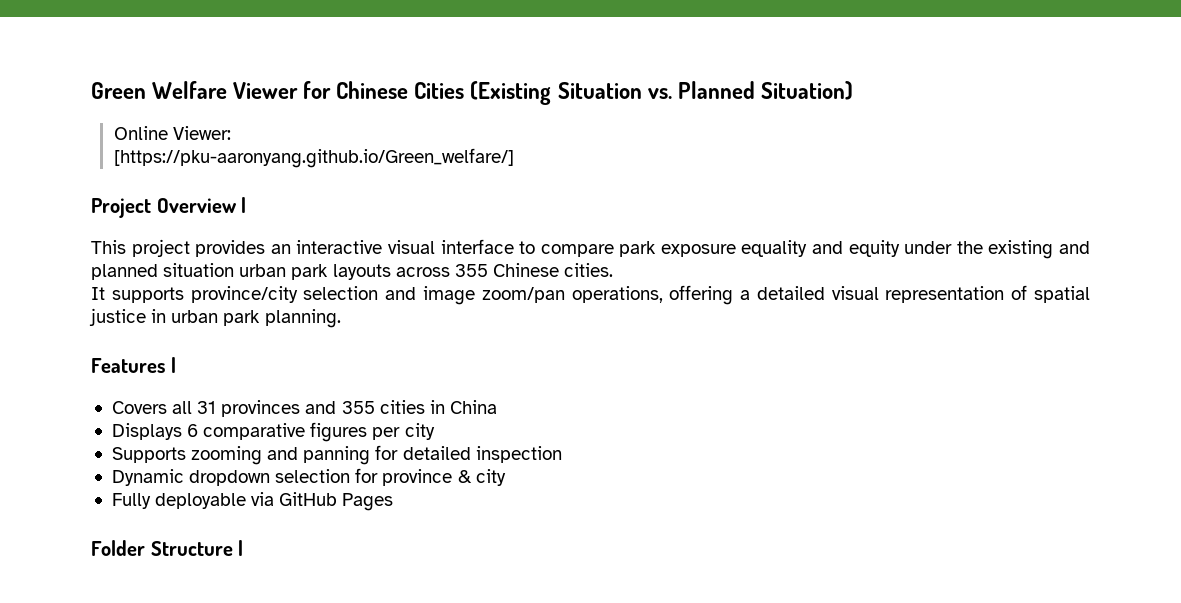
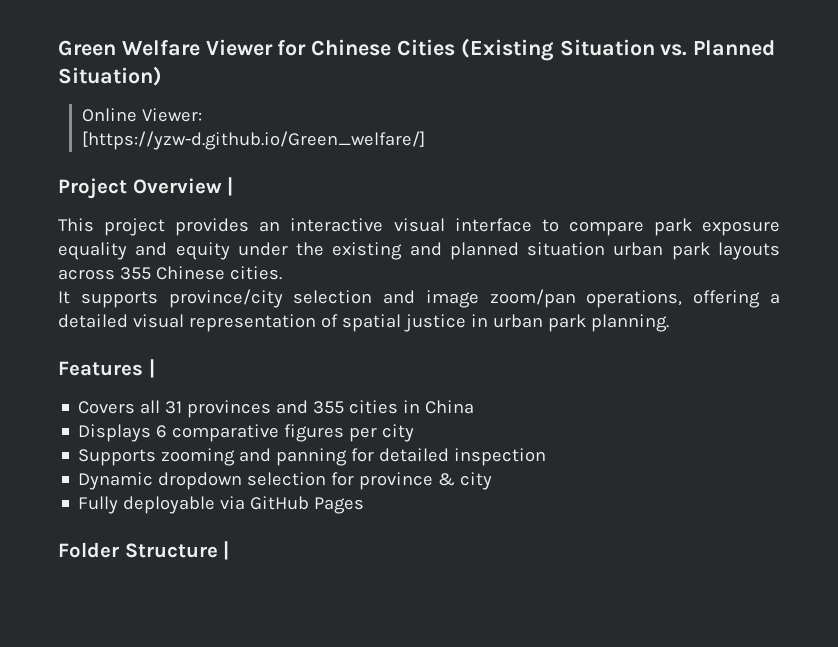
- [https://pku-aaronyang.github.io/Green_welfare/]
+ [https://yzw-d.github.io/Green_welfare/]

